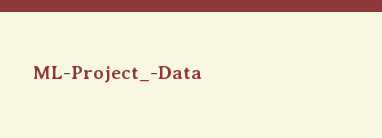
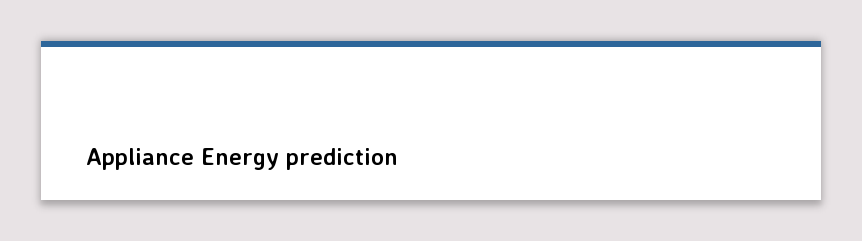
- ML-Project_-Data
+ Appliance Energy prediction

